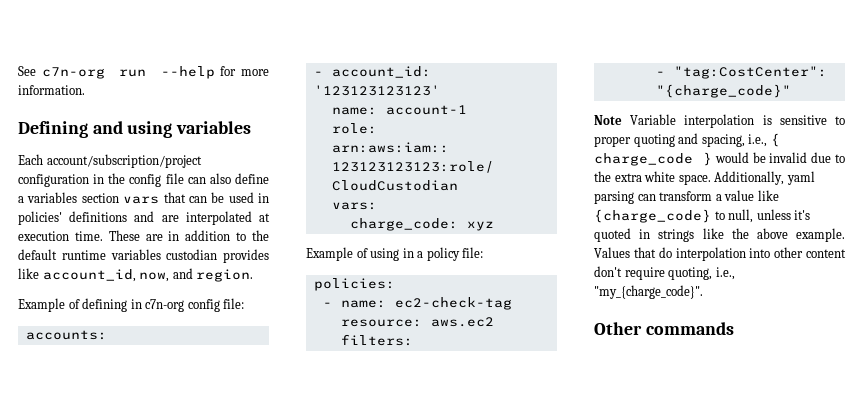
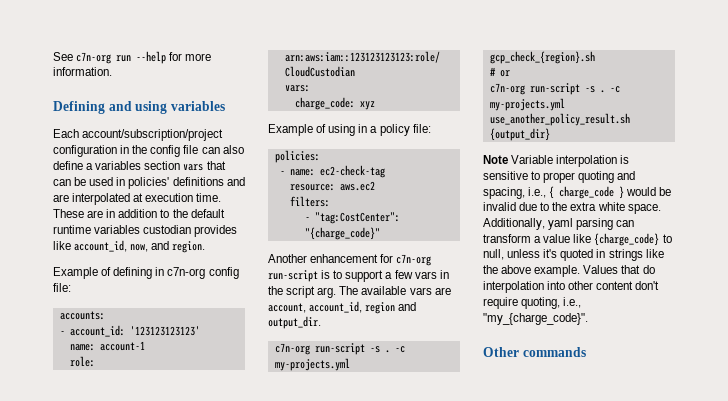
+ Another enhancement for c7n-org run-script is to support a few vars in the script arg. The available vars are account, account_id, region and output_dir.
+ c7n-org run-script -s . -c my-projects.yml gcp_check_{region}.sh
+ # or
+ c7n-org run-script -s . -c my-projects.yml use_another_policy_result.sh {output_dir}

